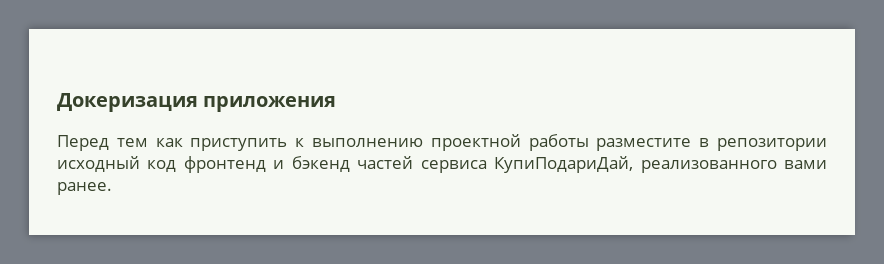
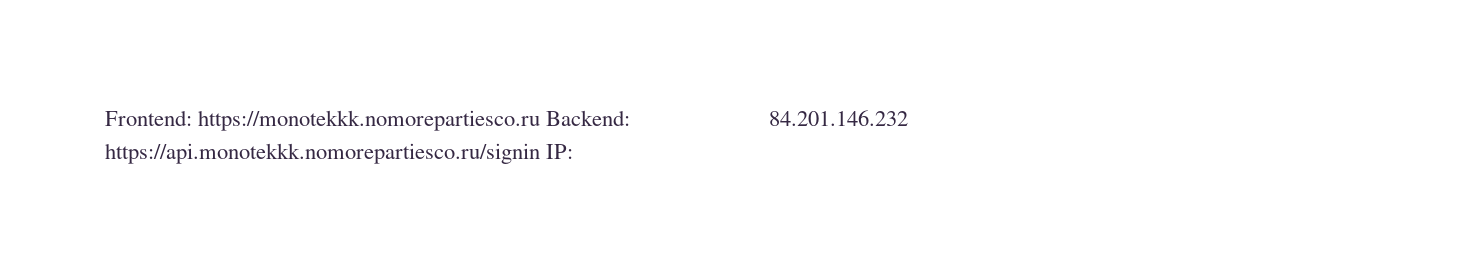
- Докеризация приложения
- Перед тем как приступить к выполнению проектной работы разместите в репозитории исходный код фронтенд и бэкенд частей сервиса КупиПодариДай, реализованного вами ранее.
+ Frontend: https://monotekkk.nomorepartiesco.ru Backend: https://api.monotekkk.nomorepartiesco.ru/signin IP: 84.201.146.232

